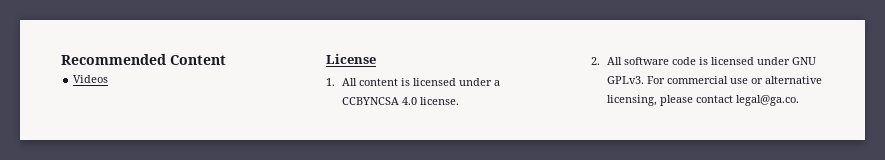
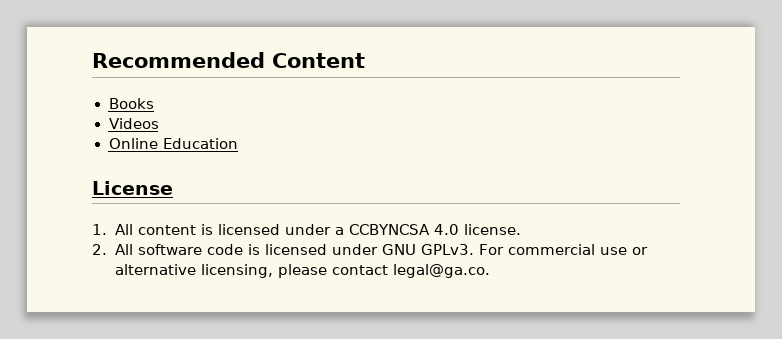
+ Books
+ Online Education

